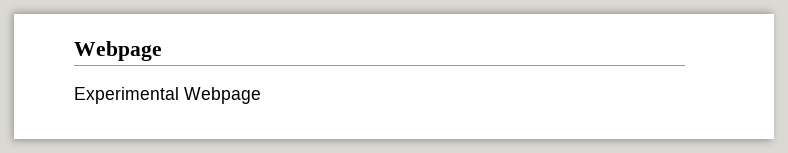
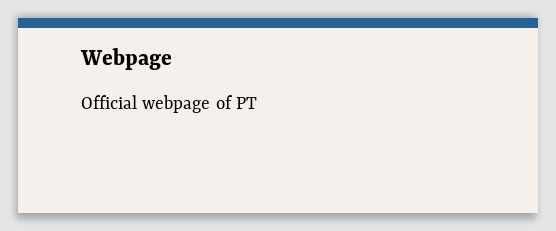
- Experimental Webpage
+ Official webpage of PT

